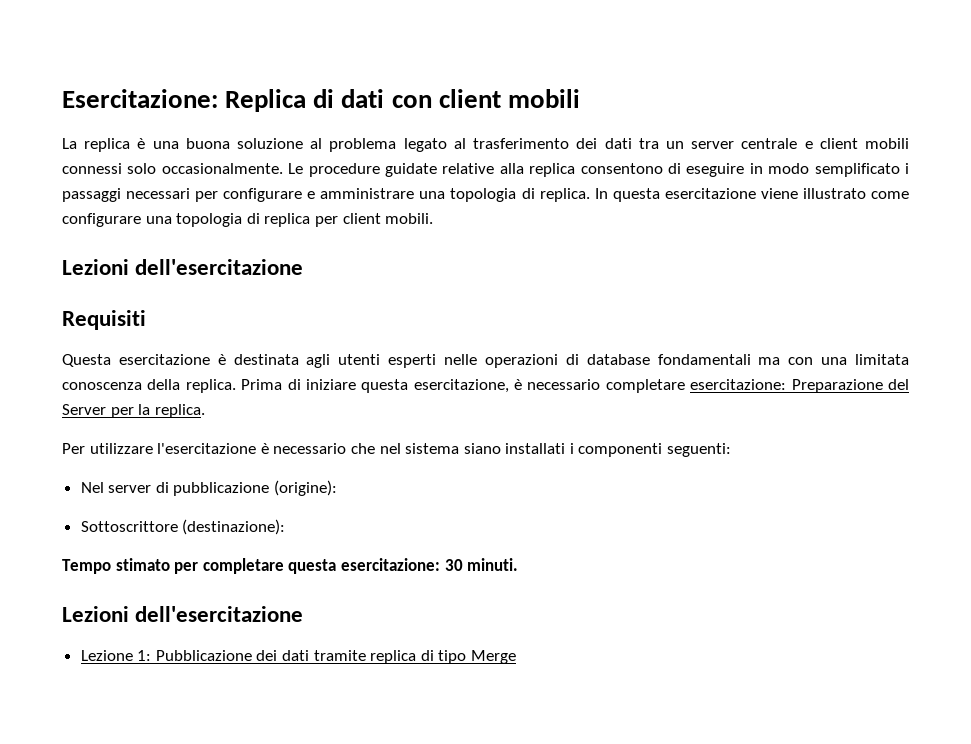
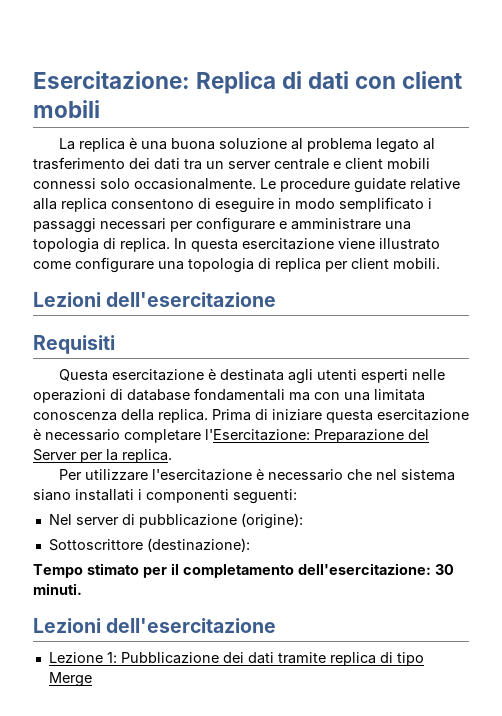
- Prima di iniziare questa esercitazione, è necessario completare esercitazione: Preparazione del Server per la replica.
+ Prima di iniziare questa esercitazione è necessario completare l'Esercitazione: Preparazione del Server per la replica.
- Tempo stimato per completare questa esercitazione: 30 minuti.
+ Tempo stimato per il completamento dell'esercitazione: 30 minuti.

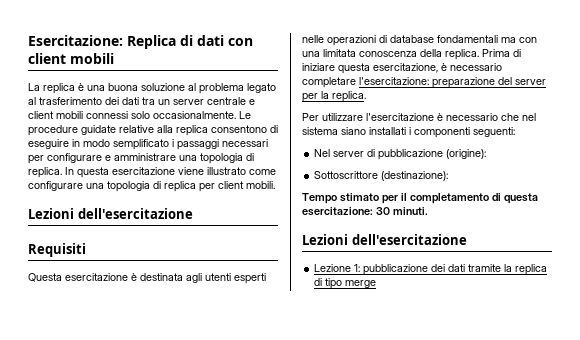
- Prima di iniziare questa esercitazione è necessario completare l'Esercitazione: Preparazione del Server per la replica.
+ Prima di iniziare questa esercitazione, è necessario completare l'esercitazione: preparazione del server per la replica.
- Tempo stimato per il completamento dell'esercitazione: 30 minuti.
+ Tempo stimato per il completamento di questa esercitazione: 30 minuti.
- Lezione 1: Pubblicazione dei dati tramite replica di tipo Merge
+ Lezione 1: pubblicazione dei dati tramite la replica di tipo merge

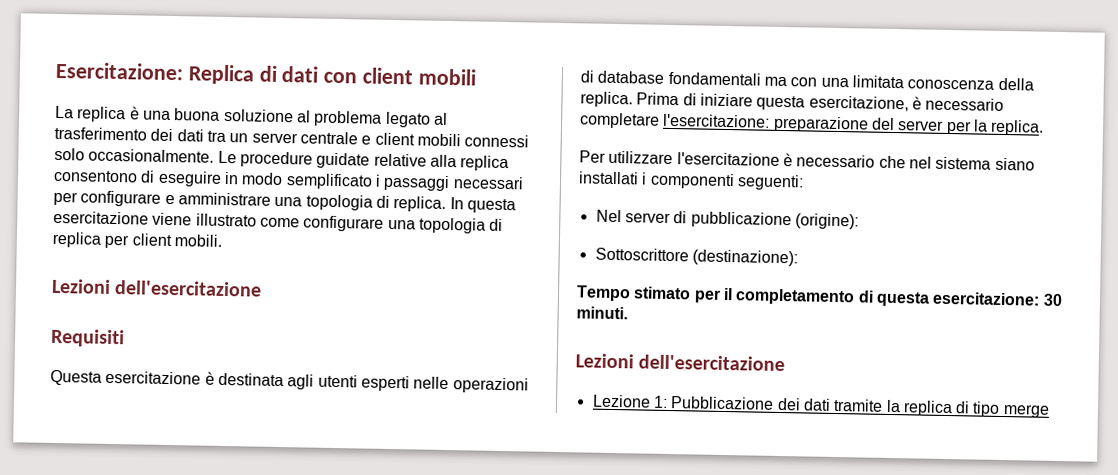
- Lezione 1: pubblicazione dei dati tramite la replica di tipo merge
+ Lezione 1: Pubblicazione dei dati tramite la replica di tipo merge

